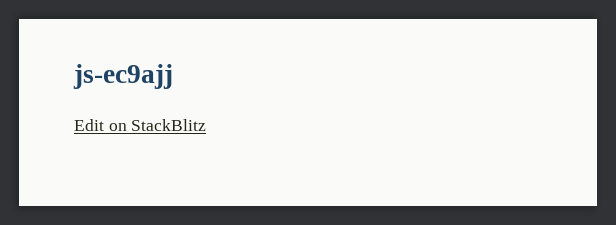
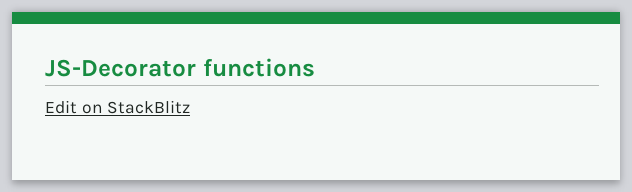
- js-ec9ajj
+ JS-Decorator functions

